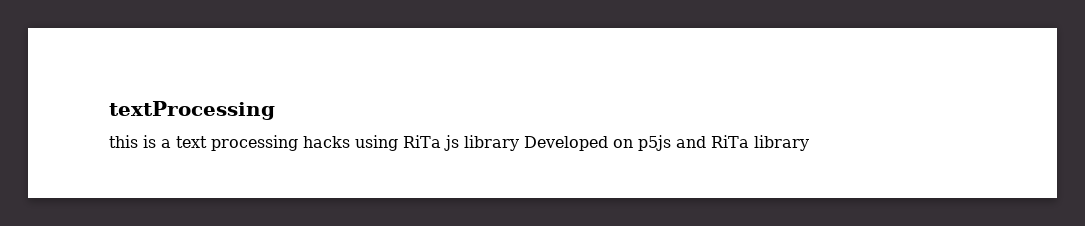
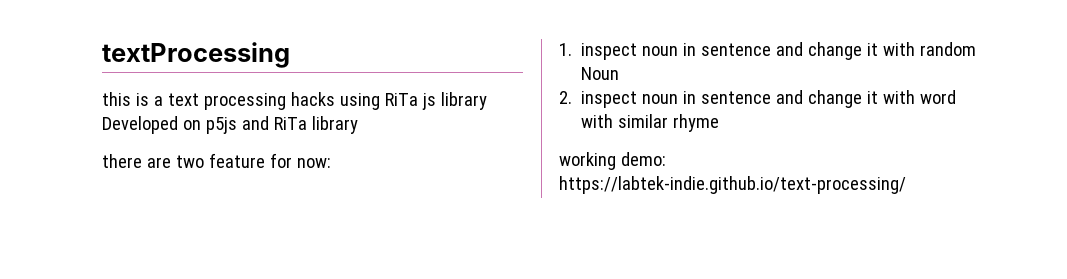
+ there are two feature for now:
+ 1. inspect noun in sentence and change it with random Noun
+ 2. inspect noun in sentence and change it with word with similar rhyme
+ working demo: https://labtek-indie.github.io/text-processing/

